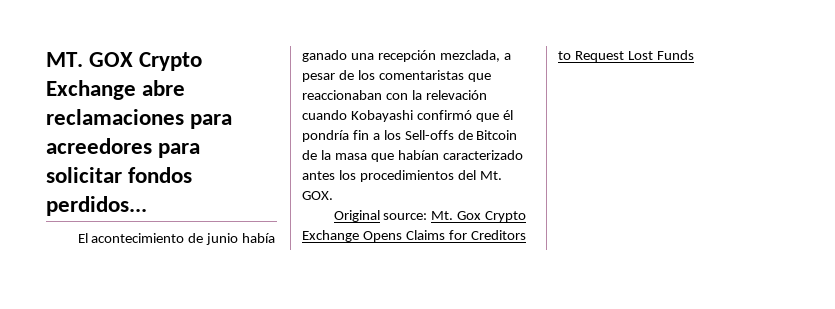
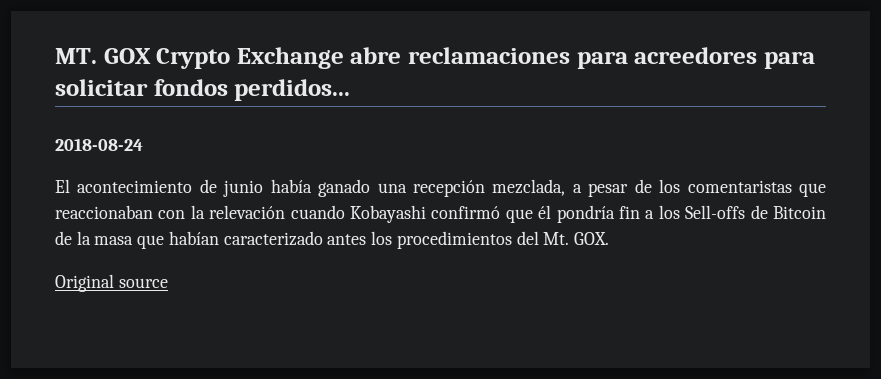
+ 2018-08-24
- Original source: Mt. Gox Crypto Exchange Opens Claims for Creditors to Request Lost Funds
+ Original source

